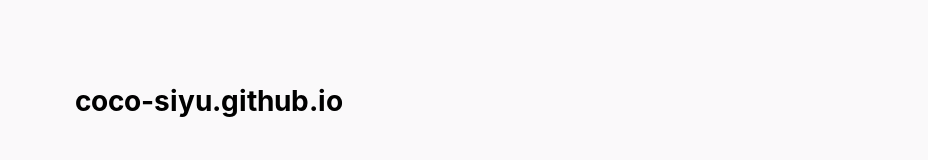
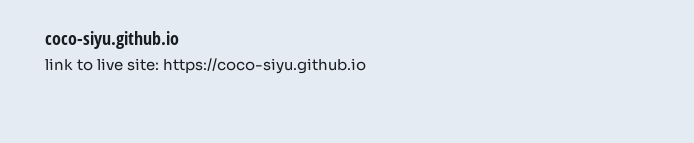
+ link to live site: https://coco-siyu.github.io

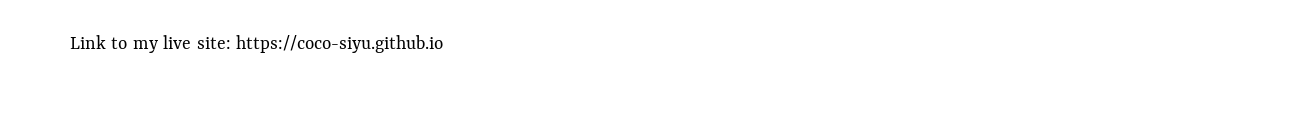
- coco-siyu.github.io
- link to live site: https://coco-siyu.github.io
+ Link to my live site: https://coco-siyu.github.io

